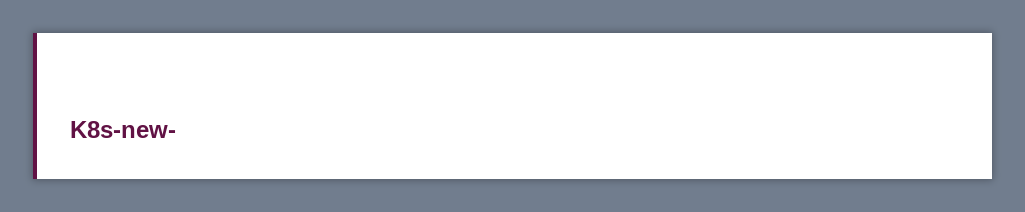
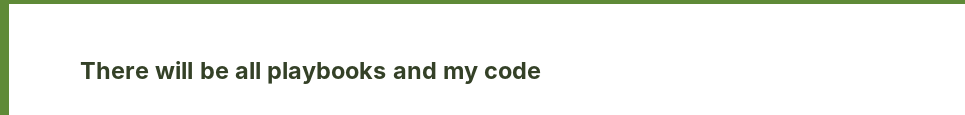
- K8s-new-
+ There will be all playbooks and my code

